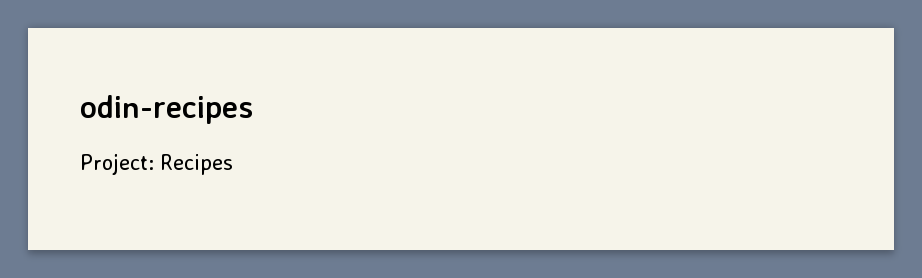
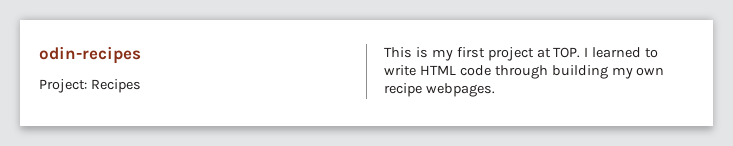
+ This is my first project at TOP. I learned to write HTML code through building my own recipe webpages.

